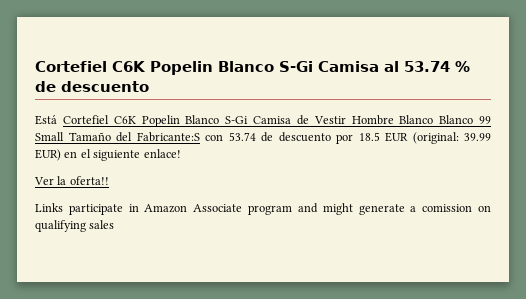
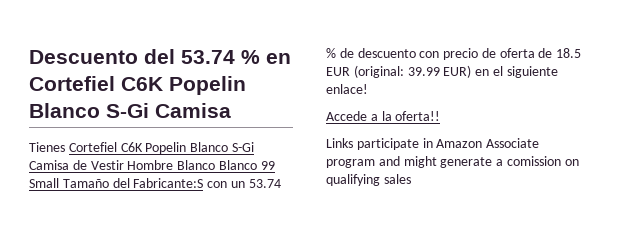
- Cortefiel C6K Popelin Blanco S-Gi Camisa al 53.74 % de descuento
- Está Cortefiel C6K Popelin Blanco S-Gi Camisa de Vestir Hombre Blanco Blanco 99 Small Tamaño del Fabricante:S con 53.74 de descuento por 18.5 EUR (original: 39.99 EUR) en el siguiente enlace!
+ Descuento del 53.74 % en Cortefiel C6K Popelin Blanco S-Gi Camisa
+ Tienes Cortefiel C6K Popelin Blanco S-Gi Camisa de Vestir Hombre Blanco Blanco 99 Small Tamaño del Fabricante:S con un 53.74 % de descuento con precio de oferta de 18.5 EUR (original: 39.99 EUR) en el siguiente enlace!
- Ver la oferta!!
+ Accede a la oferta!!

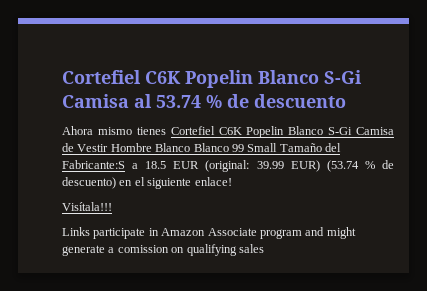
- Descuento del 53.74 % en Cortefiel C6K Popelin Blanco S-Gi Camisa
- Tienes Cortefiel C6K Popelin Blanco S-Gi Camisa de Vestir Hombre Blanco Blanco 99 Small Tamaño del Fabricante:S con un 53.74 % de descuento con precio de oferta de 18.5 EUR (original: 39.99 EUR) en el siguiente enlace!
+ Cortefiel C6K Popelin Blanco S-Gi Camisa al 53.74 % de descuento
+ Ahora mismo tienes Cortefiel C6K Popelin Blanco S-Gi Camisa de Vestir Hombre Blanco Blanco 99 Small Tamaño del Fabricante:S a 18.5 EUR (original: 39.99 EUR) (53.74 % de descuento) en el siguiente enlace!
- Accede a la oferta!!
+ Visítala!!!

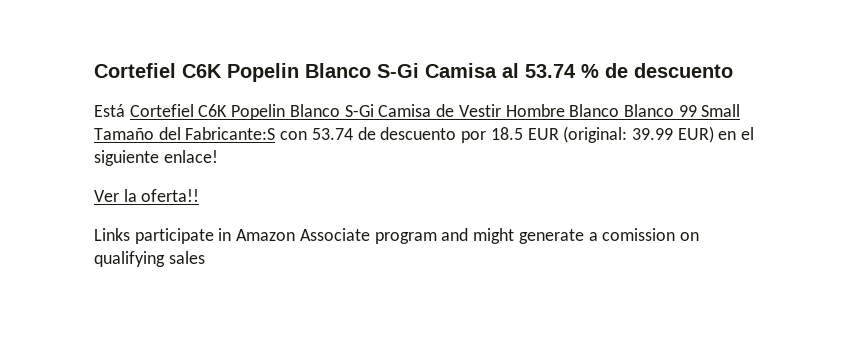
- Ahora mismo tienes Cortefiel C6K Popelin Blanco S-Gi Camisa de Vestir Hombre Blanco Blanco 99 Small Tamaño del Fabricante:S a 18.5 EUR (original: 39.99 EUR) (53.74 % de descuento) en el siguiente enlace!
+ Está Cortefiel C6K Popelin Blanco S-Gi Camisa de Vestir Hombre Blanco Blanco 99 Small Tamaño del Fabricante:S con 53.74 de descuento por 18.5 EUR (original: 39.99 EUR) en el siguiente enlace!
- Visítala!!!
+ Ver la oferta!!

